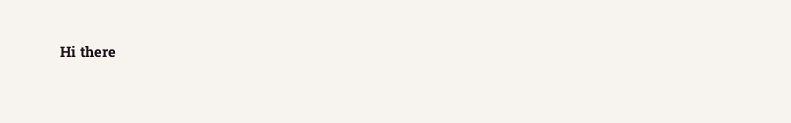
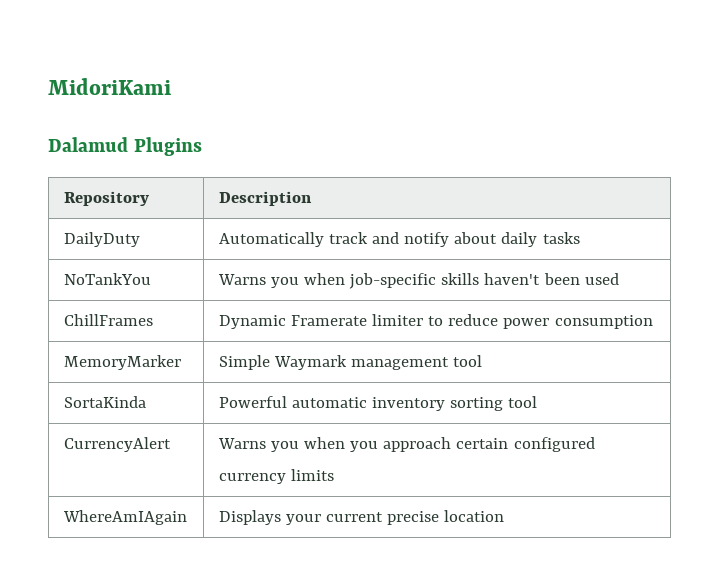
- Hi there
+ MidoriKami
+ Dalamud Plugins
+ Repository | Description
+ DailyDuty | Automatically track and notify about daily tasks
+ NoTankYou | Warns you when job-specific skills haven't been used
+ ChillFrames | Dynamic Framerate limiter to reduce power consumption
+ MemoryMarker | Simple Waymark management tool
+ SortaKinda | Powerful automatic inventory sorting tool
+ CurrencyAlert | Warns you when you approach certain configured currency limits
+ WhereAmIAgain | Displays your current precise location

